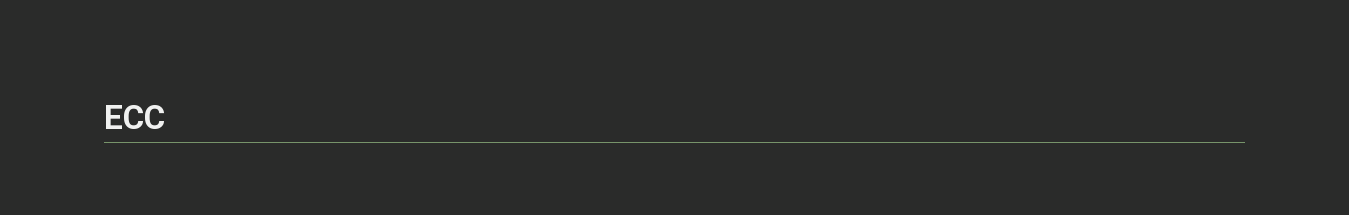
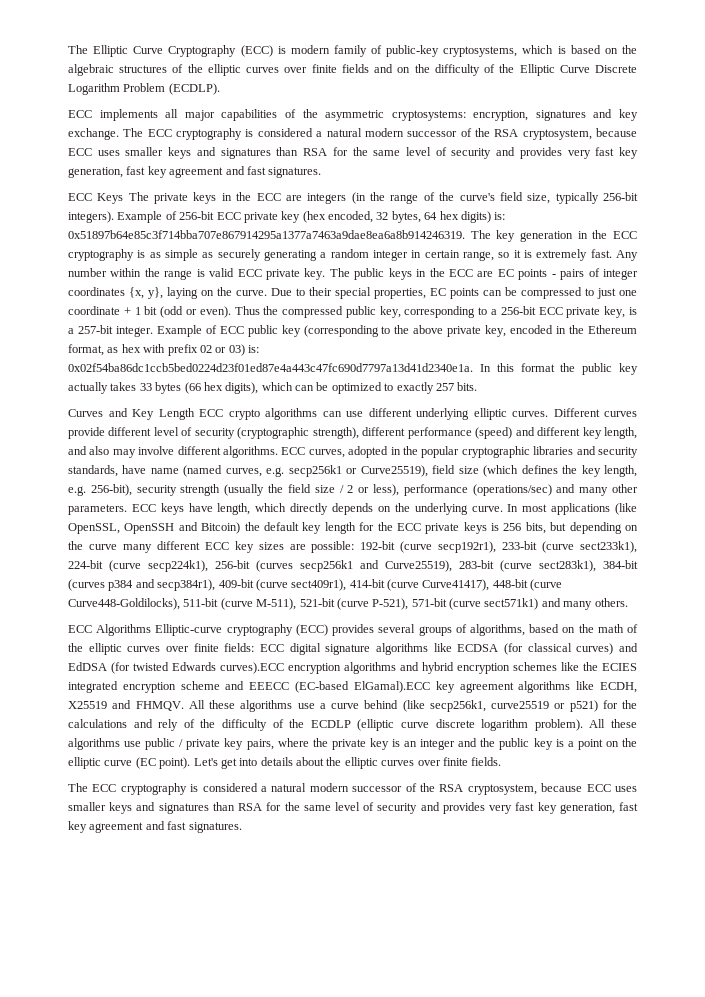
- ECC
+ The Elliptic Curve Cryptography (ECC) is modern family of public-key cryptosystems, which is based on the algebraic structures of the elliptic curves over finite fields and on the difficulty of the Elliptic Curve Discrete Logarithm Problem (ECDLP).
+ ECC implements all major capabilities of the asymmetric cryptosystems: encryption, signatures and key exchange. The ECC cryptography is considered a natural modern successor of the RSA cryptosystem, because ECC uses smaller keys and signatures than RSA for the same level of security and provides very fast key generation, fast key agreement and fast signatures.
+ ECC Keys The private keys in the ECC are integers (in the range of the curve's field size, typically 256-bit integers). Example of 256-bit ECC private key (hex encoded, 32 bytes, 64 hex digits) is: 0x51897b64e85c3f714bba707e867914295a1377a7463a9dae8ea6a8b914246319. The key generation in the ECC cryptography is as simple as securely generating a random integer in certain range, so it is extremely fast. Any number within the range is valid ECC private key. The public keys in the ECC are EC points - pairs of integer coordinates {x, y}, laying on the curve. Due to their special properties, EC points can be compressed to just one coordinate + 1 bit (odd or even). Thus the compressed public key, corresponding to a 256-bit ECC private key, is a 257-bit integer. Example of ECC public key (corresponding to the above private key, encoded in the Ethereum format, as hex with prefix 02 or 03) is: 0x02f54ba86dc1ccb5bed0224d23f01ed87e4a443c47fc690d7797a13d41d2340e1a. In this format the public key actually takes 33 bytes (66 hex digits), which can be optimized to exactly 257 bits.
+ Curves and Key Length ECC crypto algorithms can use different underlying elliptic curves. Different curves provide different level of security (cryptographic strength), different performance (speed) and different key length, and also may involve different algorithms. ECC curves, adopted in the popular cryptographic libraries and security standards, have name (named curves, e.g. secp256k1 or Curve25519), field size (which defines the key length, e.g. 256-bit), security strength (usually the field size / 2 or less), performance (operations/sec) and many other parameters. ECC keys have length, which directly depends on the underlying curve. In most applications (like OpenSSL, OpenSSH and Bitcoin) the default key length for the ECC private keys is 256 bits, but depending on the curve many different ECC key sizes are possible: 192-bit (curve secp192r1), 233-bit (curve sect233k1), 224-bit (curve secp224k1), 256-bit (curves secp256k1 and Curve25519), 283-bit (curve sect283k1), 384-bit (curves p384 and secp384r1), 409-bit (curve sect409r1), 414-bit (curve Curve41417), 448-bit (curve Curve448-Goldilocks), 511-bit (curve M-511), 521-bit (curve P-521), 571-bit (curve sect571k1) and many others.
+ ECC Algorithms Elliptic-curve cryptography (ECC) provides several groups of algorithms, based on the math of the elliptic curves over finite fields: ECC digital signature algorithms like ECDSA (for classical curves) and EdDSA (for twisted Edwards curves).ECC encryption algorithms and hybrid encryption schemes like the ECIES integrated encryption scheme and EEECC (EC-based ElGamal).ECC key agreement algorithms like ECDH, X25519 and FHMQV. All these algorithms use a curve behind (like secp256k1, curve25519 or p521) for the calculations and rely of the difficulty of the ECDLP (elliptic curve discrete logarithm problem). All these algorithms use public / private key pairs, where the private key is an integer and the public key is a point on the elliptic curve (EC point). Let's get into details about the elliptic curves over finite fields.
+ The ECC cryptography is considered a natural modern successor of the RSA cryptosystem, because ECC uses smaller keys and signatures than RSA for the same level of security and provides very fast key generation, fast key agreement and fast signatures.

